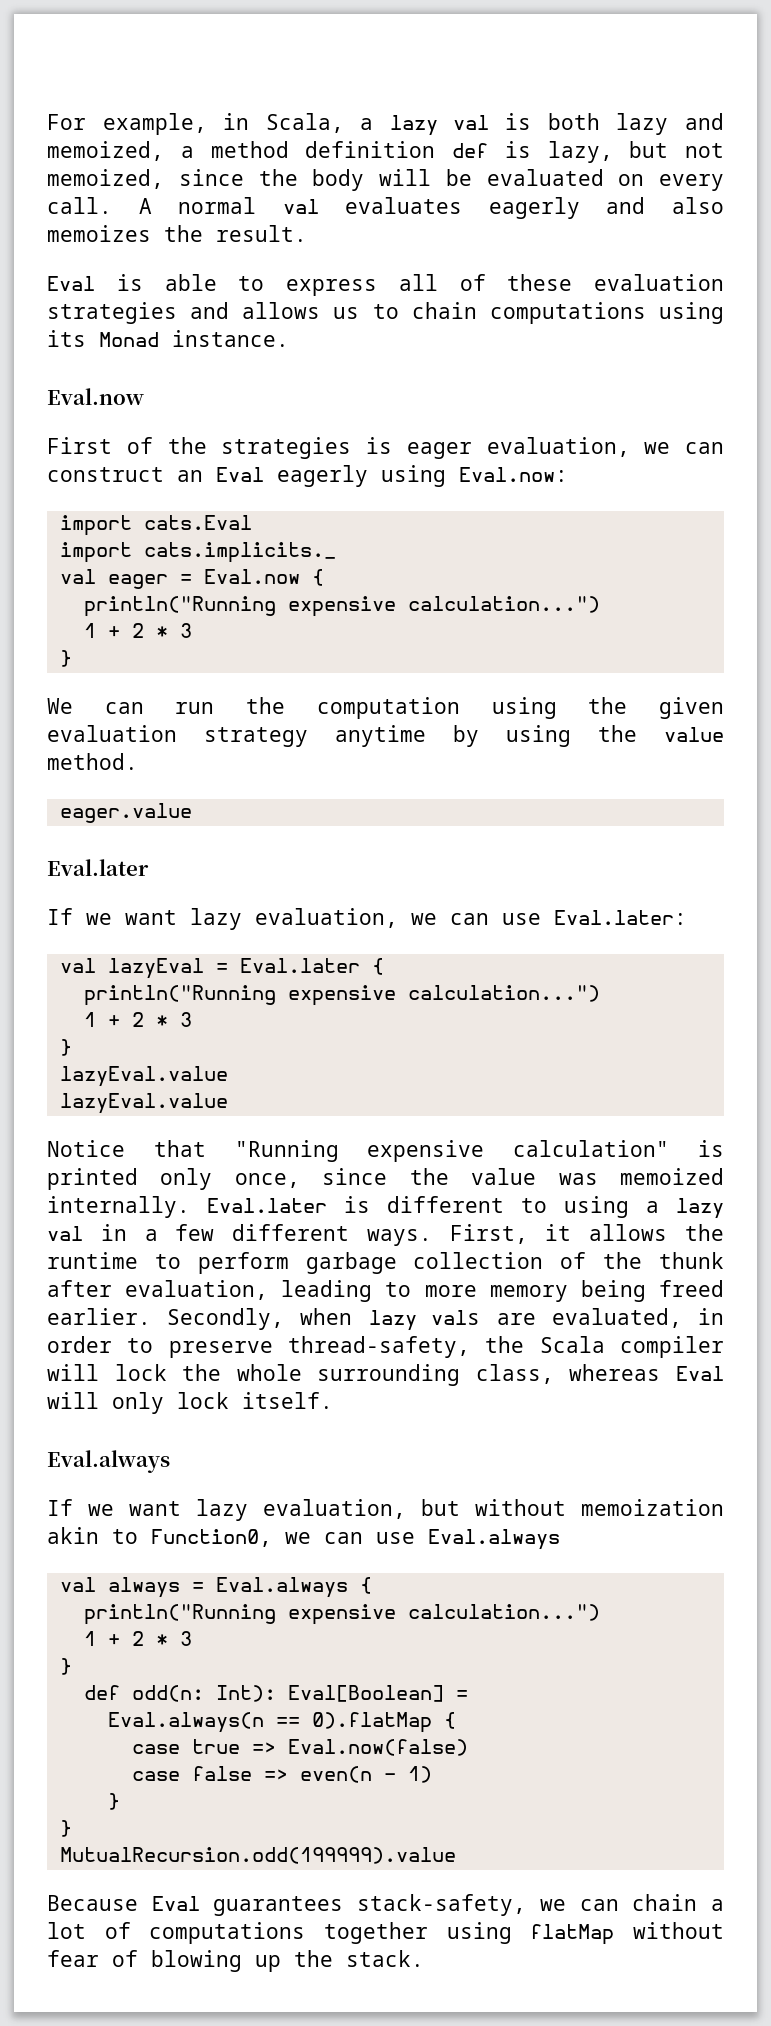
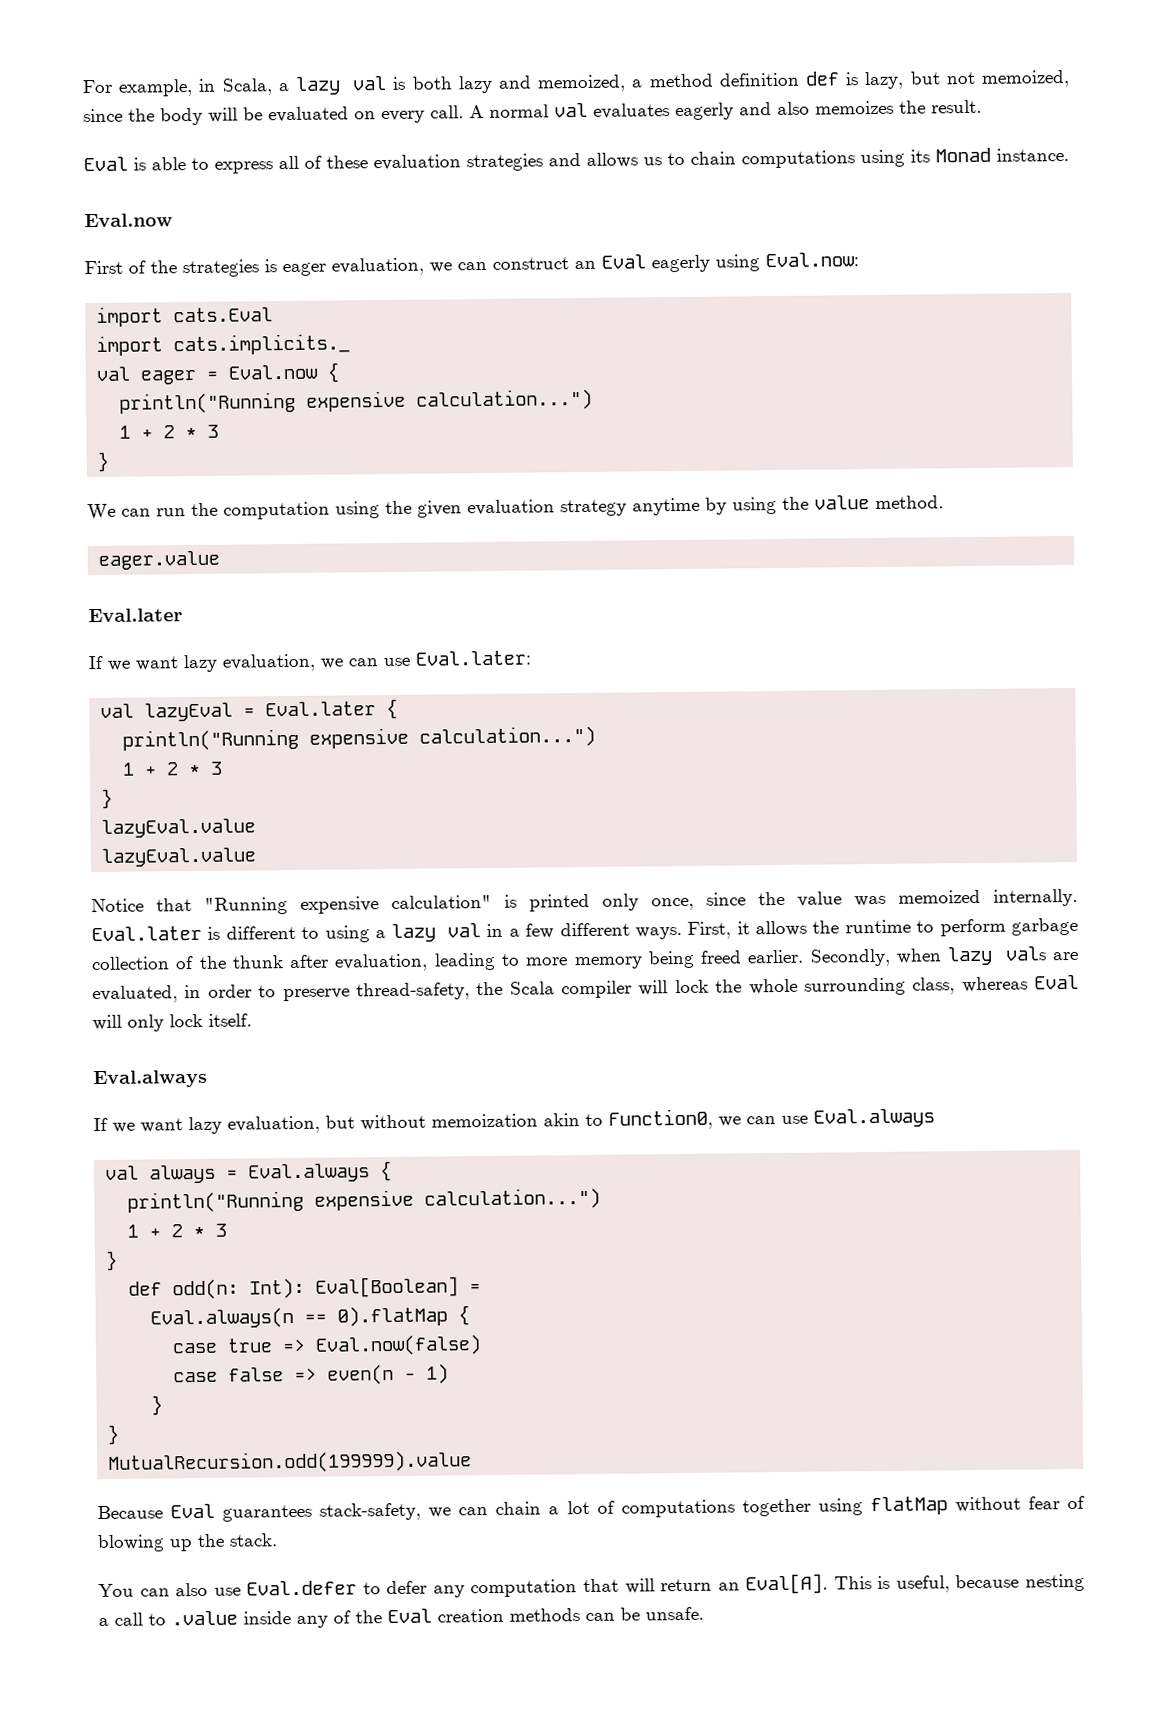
+ You can also use Eval.defer to defer any computation that will return an Eval[A]. This is useful, because nesting a call to .value inside any of the Eval creation methods can be unsafe.

